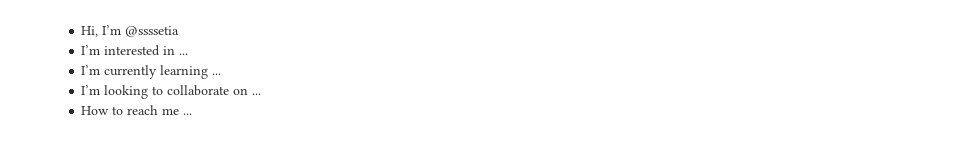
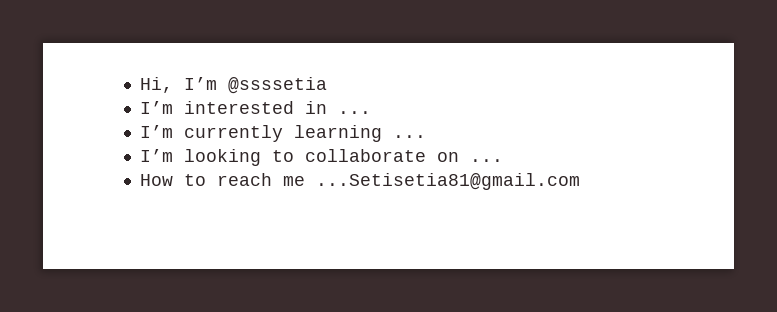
- How to reach me ...
+ How to reach me ...Setisetia81@gmail.com

